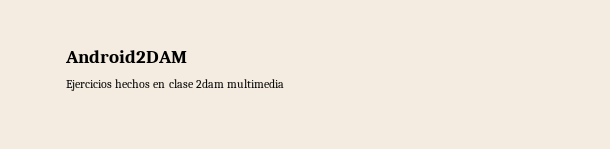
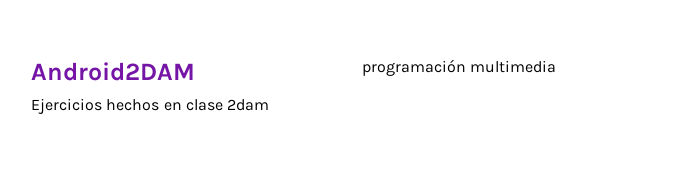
- Ejercicios hechos en clase 2dam multimedia
+ Ejercicios hechos en clase 2dam programación multimedia

